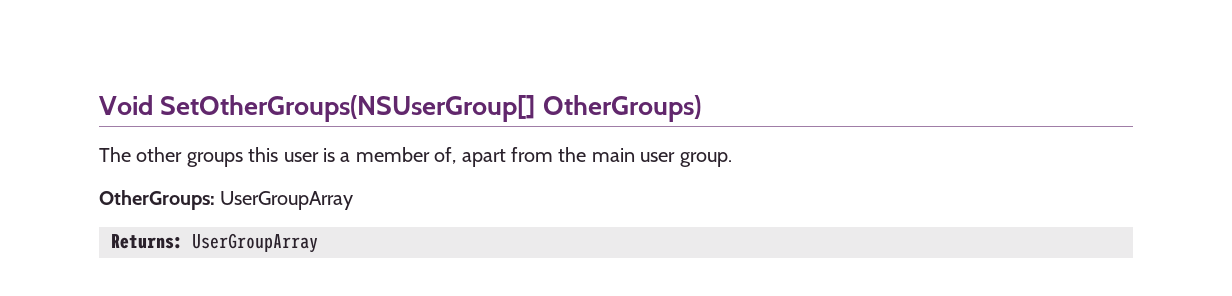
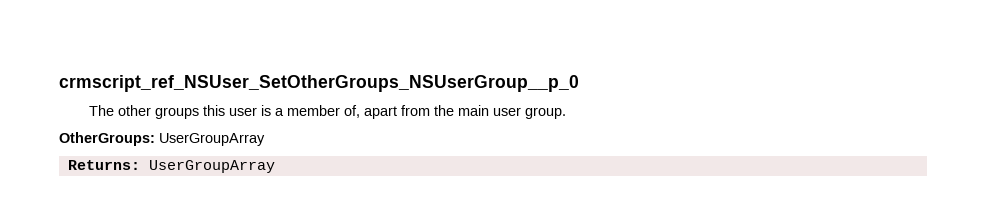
- Void SetOtherGroups(NSUserGroup[] OtherGroups)
+ crmscript_ref_NSUser_SetOtherGroups_NSUserGroup__p_0

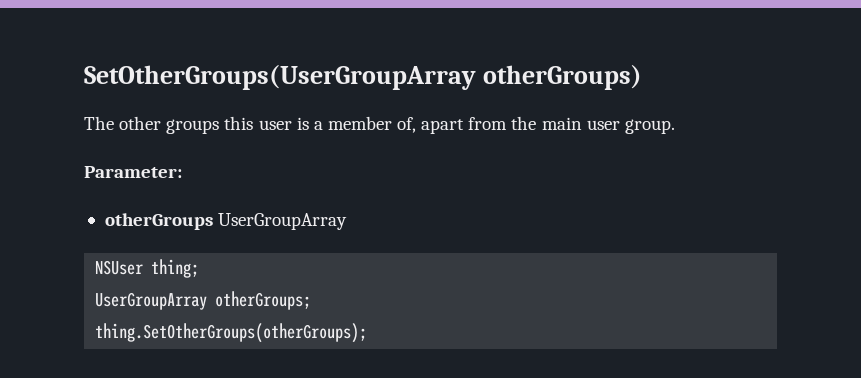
- crmscript_ref_NSUser_SetOtherGroups_NSUserGroup__p_0
+ SetOtherGroups(UserGroupArray otherGroups)
- OtherGroups: UserGroupArray
+ Parameter:
+ otherGroups UserGroupArray
- Returns: UserGroupArray
+ NSUser thing;
+ UserGroupArray otherGroups;
+ thing.SetOtherGroups(otherGroups);

